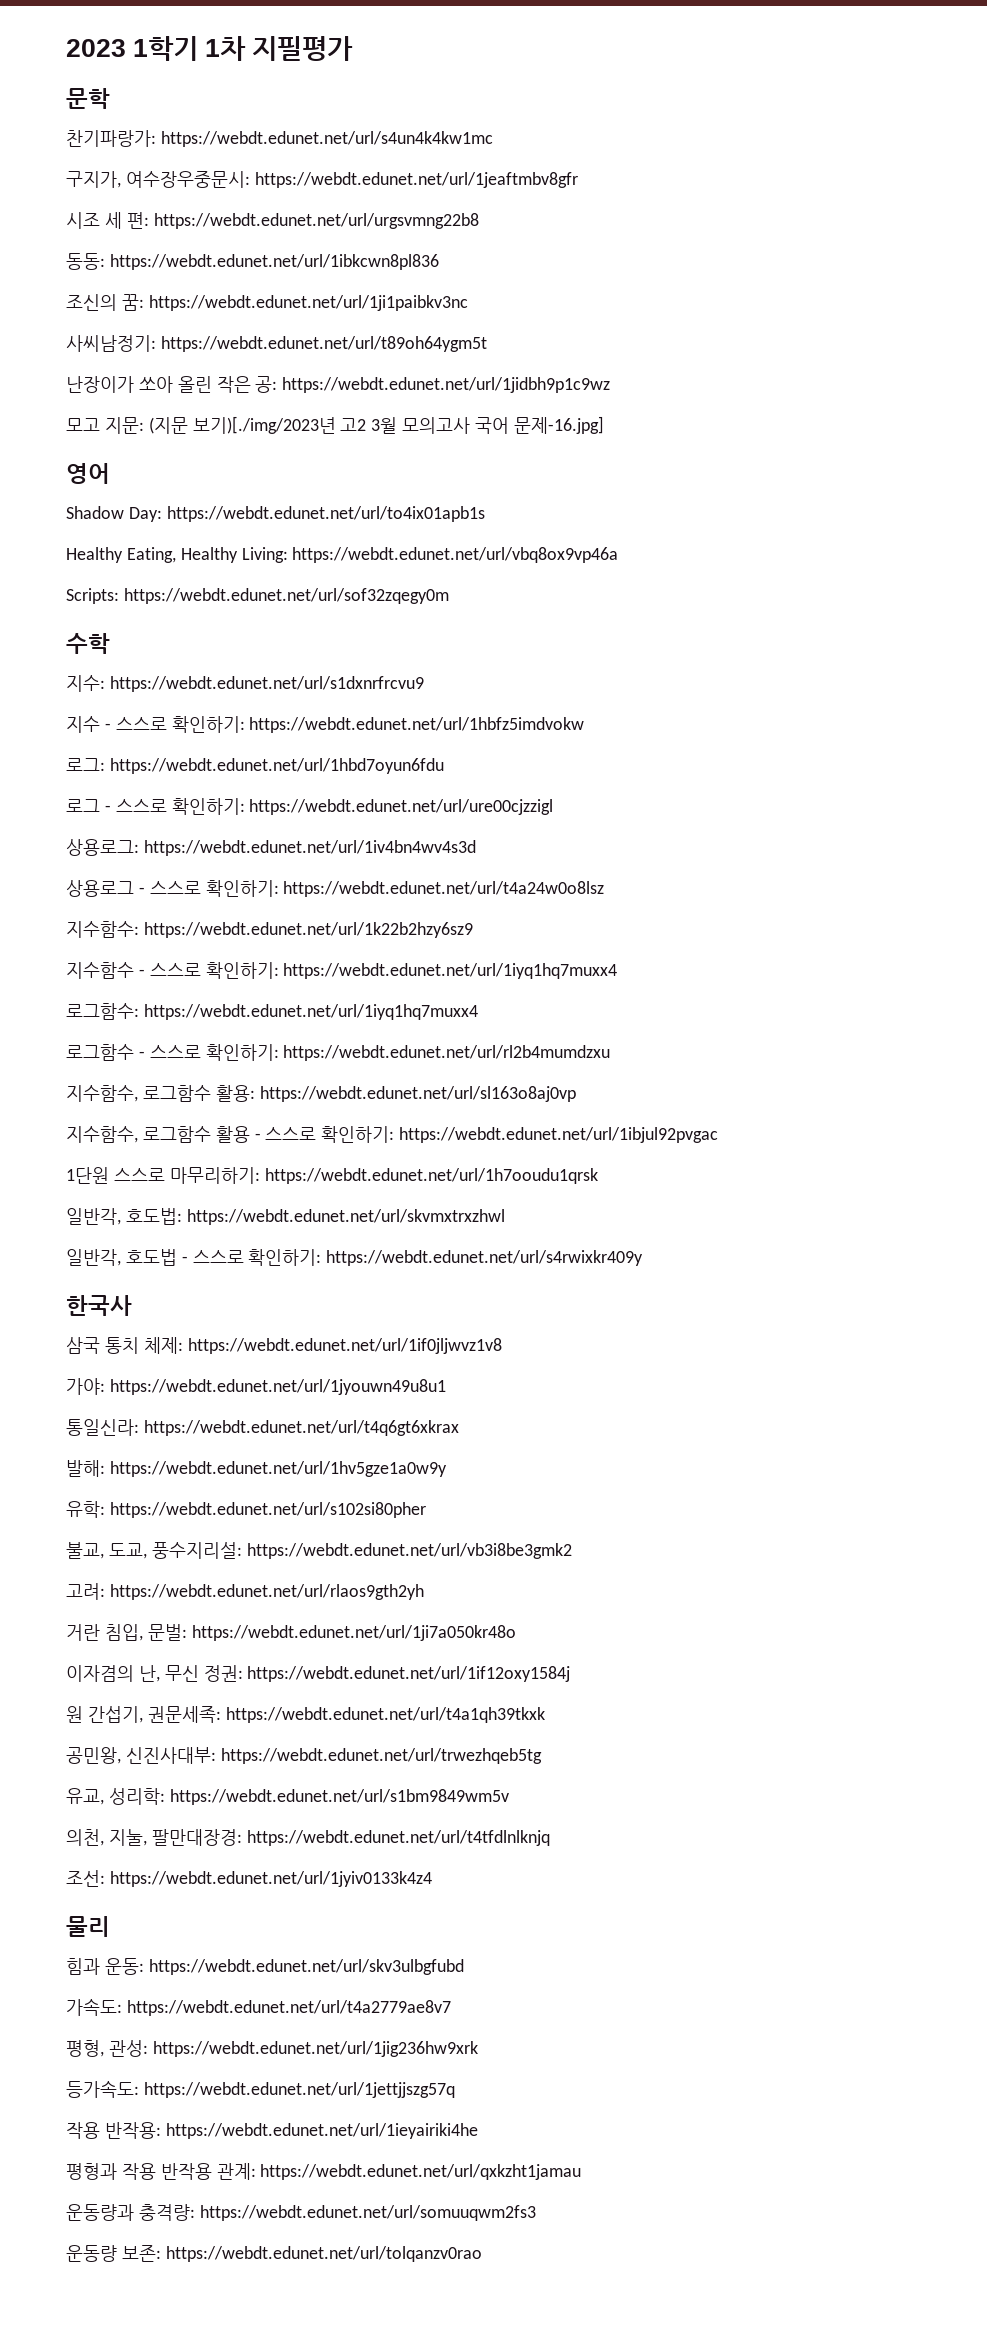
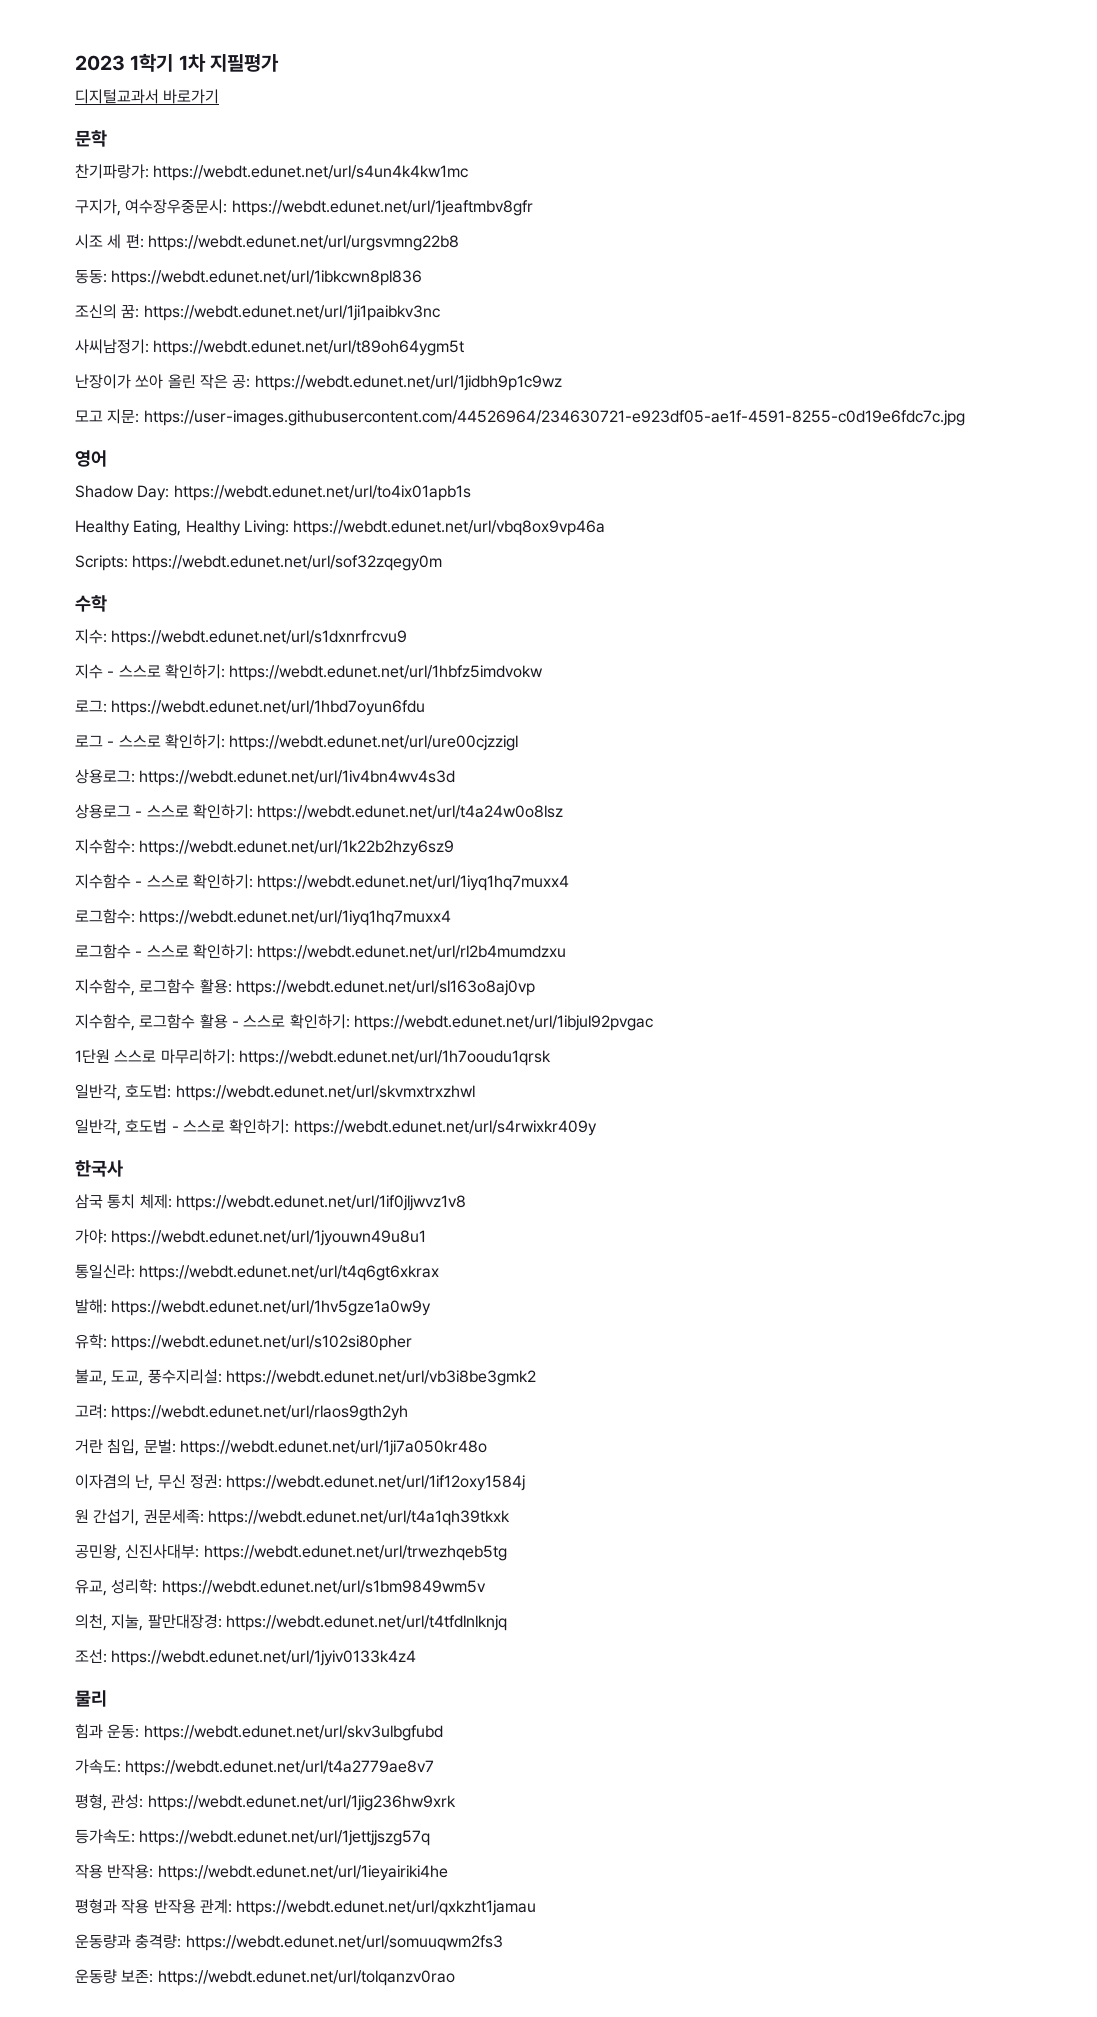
+ 디지털교과서 바로가기
- 모고 지문: (지문 보기)[./img/2023년 고2 3월 모의고사 국어 문제-16.jpg]
+ 모고 지문: https://user-images.githubusercontent.com/44526964/234630721-e923df05-ae1f-4591-8255-c0d19e6fdc7c.jpg

